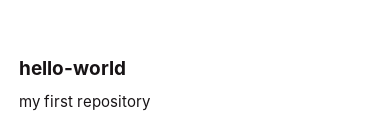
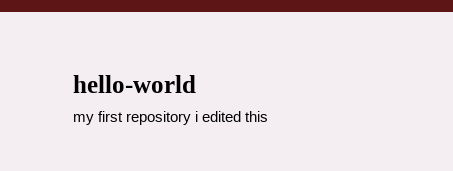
- my first repository
+ my first repository i edited this

